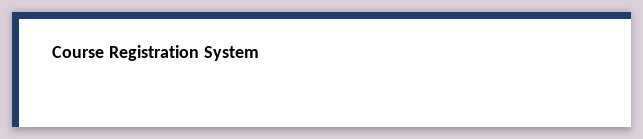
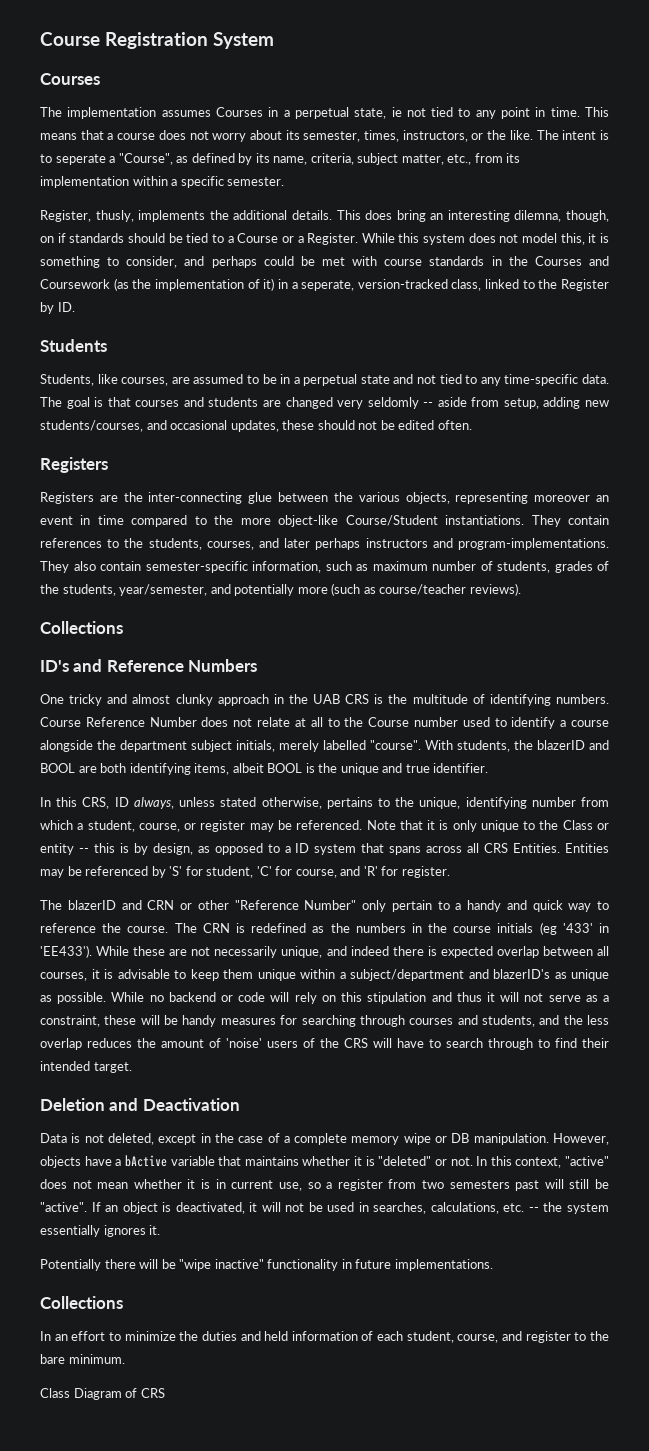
  Course Registration System
+ Courses
+ The implementation assumes Courses in a perpetual state, ie not tied to any point in time. This means that a course does not worry about its semester, times, instructors, or the like. The intent is to seperate a "Course", as defined by its name, criteria, subject matter, etc., from its implementation within a specific semester.
+ Register, thusly, implements the additional details. This does bring an interesting dilemna, though, on if standards should be tied to a Course or a Register. While this system does not model this, it is something to consider, and perhaps could be met with course standards in the Courses and Coursework (as the implementation of it) in a seperate, version-tracked class, linked to the Register by ID.
+ Students
+ Students, like courses, are assumed to be in a perpetual state and not tied to any time-specific data. The goal is that courses and students are changed very seldomly -- aside from setup, adding new students/courses, and occasional updates, these should not be edited often.
+ Registers
+ Registers are the inter-connecting glue between the various objects, representing moreover an event in time compared to the more object-like Course/Student instantiations. They contain references to the students, courses, and later perhaps instructors and program-implementations. They also contain semester-specific information, such as maximum number of students, grades of the students, year/semester, and potentially more (such as course/teacher reviews).
+ Collections
+ ID's and Reference Numbers
+ One tricky and almost clunky approach in the UAB CRS is the multitude of identifying numbers. Course Reference Number does not relate at all to the Course number used to identify a course alongside the department subject initials, merely labelled "course". With students, the blazerID and BOOL are both identifying items, albeit BOOL is the unique and true identifier.
+ In this CRS, ID always, unless stated otherwise, pertains to the unique, identifying number from which a student, course, or register may be referenced. Note that it is only unique to the Class or entity -- this is by design, as opposed to a ID system that spans across all CRS Entities. Entities may be referenced by 'S' for student, 'C' for course, and 'R' for register.
+ The blazerID and CRN or other "Reference Number" only pertain to a handy and quick way to reference the course. The CRN is redefined as the numbers in the course initials (eg '433' in 'EE433'). While these are not necessarily unique, and indeed there is expected overlap between all courses, it is advisable to keep them unique within a subject/department and blazerID's as unique as possible. While no backend or code will rely on this stipulation and thus it will not serve as a constraint, these will be handy measures for searching through courses and students, and the less overlap reduces the amount of 'noise' users of the CRS will have to search through to find their intended target.
+ Deletion and Deactivation
+ Data is not deleted, except in the case of a complete memory wipe or DB manipulation. However, objects have a bActive variable that maintains whether it is "deleted" or not. In this context, "active" does not mean whether it is in current use, so a register from two semesters past will still be "active". If an object is deactivated, it will not be used in searches, calculations, etc. -- the system essentially ignores it.
+ Potentially there will be "wipe inactive" functionality in future implementations.
+ Collections
+ In an effort to minimize the duties and held information of each student, course, and register to the bare minimum.
+ Class Diagram of CRS

